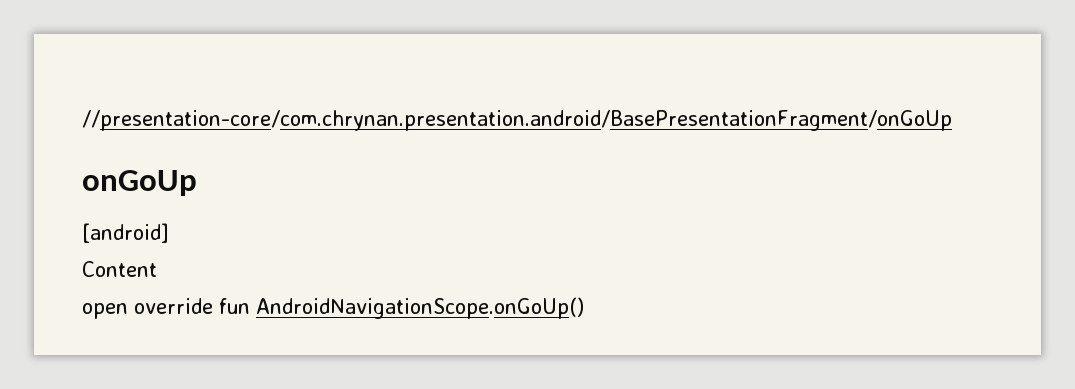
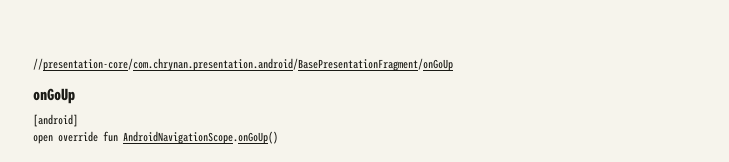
- Content

